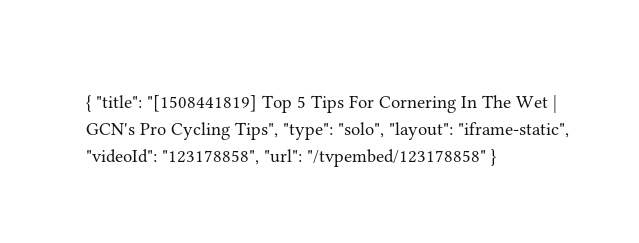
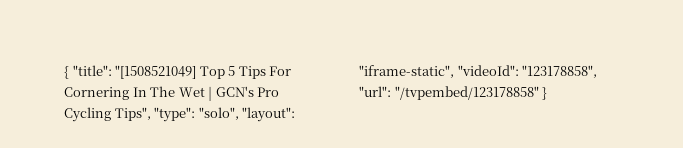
- { "title": "[1508441819] Top 5 Tips For Cornering In The Wet | GCN's Pro Cycling Tips", "type": "solo", "layout": "iframe-static", "videoId": "123178858", "url": "/tvpembed/123178858" }
+ { "title": "[1508521049] Top 5 Tips For Cornering In The Wet | GCN's Pro Cycling Tips", "type": "solo", "layout": "iframe-static", "videoId": "123178858", "url": "/tvpembed/123178858" }

